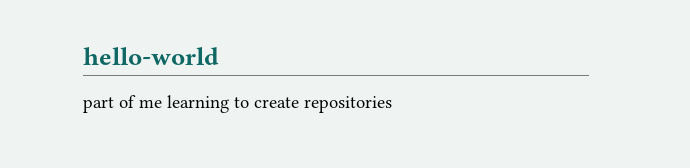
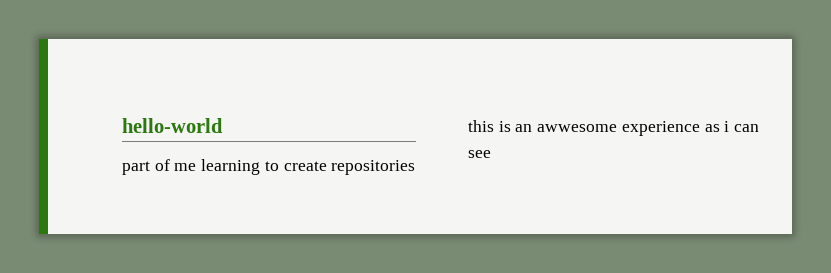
- part of me learning to create repositories
+ part of me learning to create repositories this is an awwesome experience as i can see

